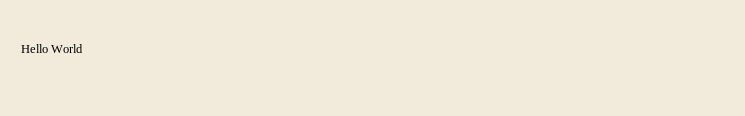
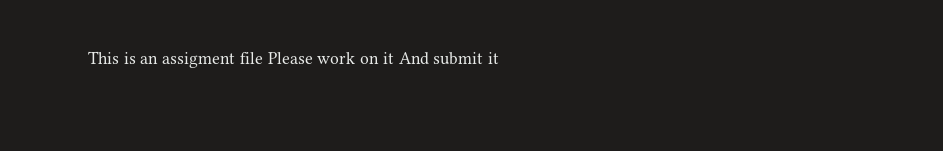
- Hello World
+ This is an assigment file Please work on it And submit it

